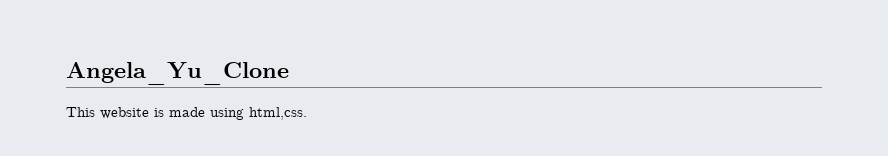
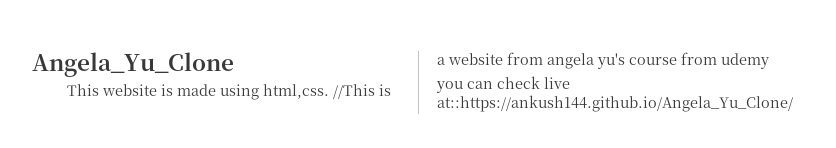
+ //This is a website from angela yu's course from udemy
+ you can check live at::https://ankush144.github.io/Angela_Yu_Clone/

